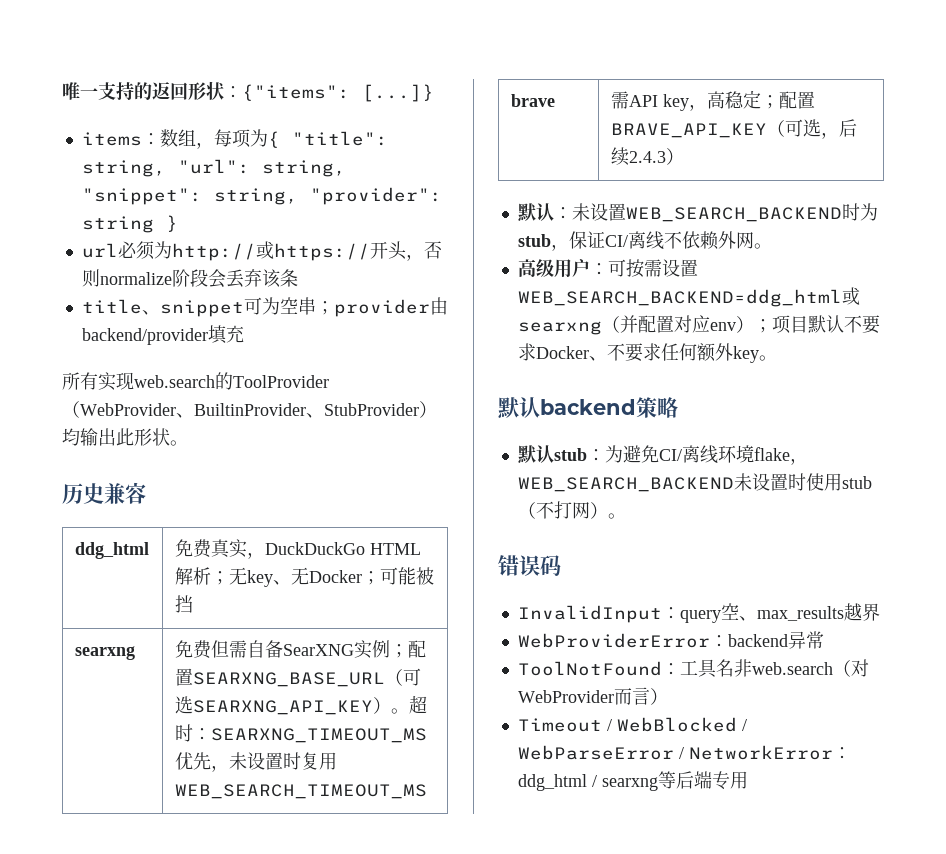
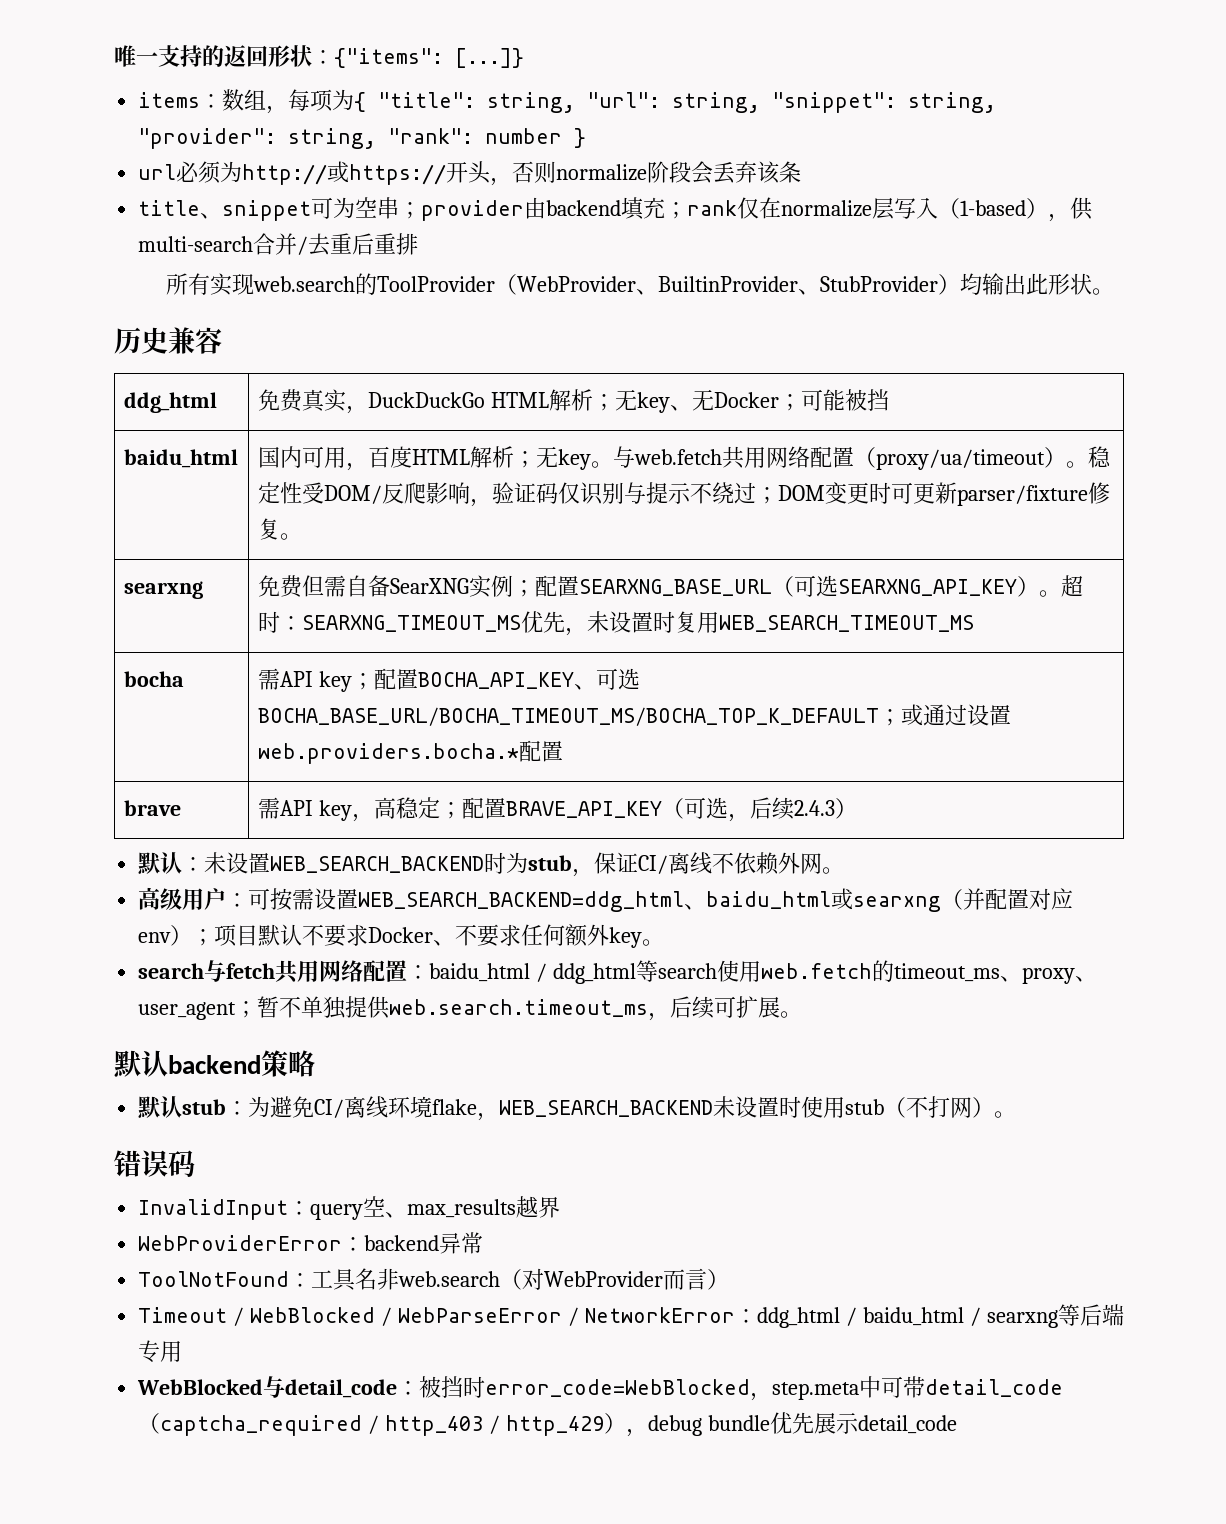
- items：数组，每项为{ "title": string, "url": string, "snippet": string, "provider": string }
+ items：数组，每项为{ "title": string, "url": string, "snippet": string, "provider": string, "rank": number }
- title、snippet可为空串；provider由backend/provider填充
+ title、snippet可为空串；provider由backend填充；rank仅在normalize层写入（1-based），供multi-search合并/去重后重排
+ baidu_html | 国内可用，百度HTML解析；无key。与web.fetch共用网络配置（proxy/ua/timeout）。稳定性受DOM/反爬影响，验证码仅识别与提示不绕过；DOM变更时可更新parser/fixture修复。
+ bocha | 需API key；配置BOCHA_API_KEY、可选BOCHA_BASE_URL/BOCHA_TIMEOUT_MS/BOCHA_TOP_K_DEFAULT；或通过设置web.providers.bocha.*配置
- 高级用户：可按需设置WEB_SEARCH_BACKEND=ddg_html或searxng（并配置对应env）；项目默认不要求Docker、不要求任何额外key。
+ 高级用户：可按需设置WEB_SEARCH_BACKEND=ddg_html、baidu_html或searxng（并配置对应env）；项目默认不要求Docker、不要求任何额外key。
+ search与fetch共用网络配置：baidu_html / ddg_html等search使用web.fetch的timeout_ms、proxy、user_agent；暂不单独提供web.search.timeout_ms，后续可扩展。
- Timeout / WebBlocked / WebParseError / NetworkError：ddg_html / searxng等后端专用
+ Timeout / WebBlocked / WebParseError / NetworkError：ddg_html / baidu_html / searxng等后端专用
+ WebBlocked与detail_code：被挡时error_code=WebBlocked，step.meta中可带detail_code（captcha_required / http_403 / http_429），debug bundle优先展示detail_code

